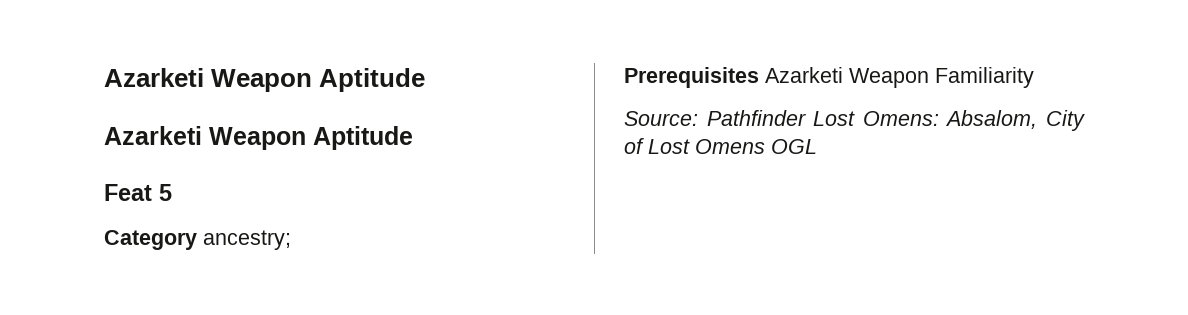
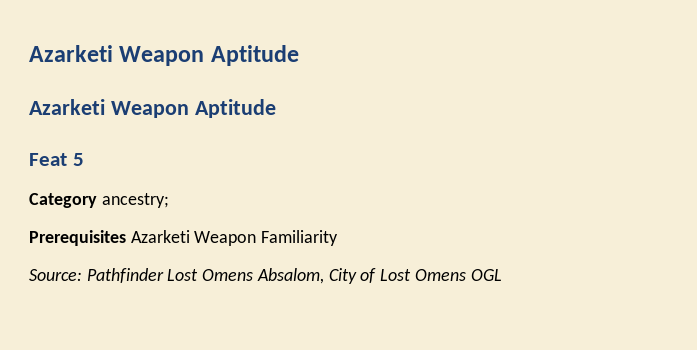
- Source: Pathfinder Lost Omens: Absalom, City of Lost Omens OGL
+ Source: Pathfinder Lost Omens Absalom, City of Lost Omens OGL

